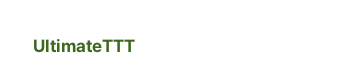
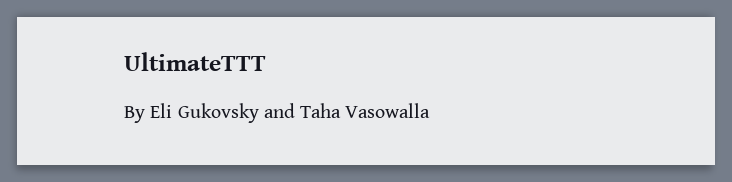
+ By Eli Gukovsky and Taha Vasowalla

